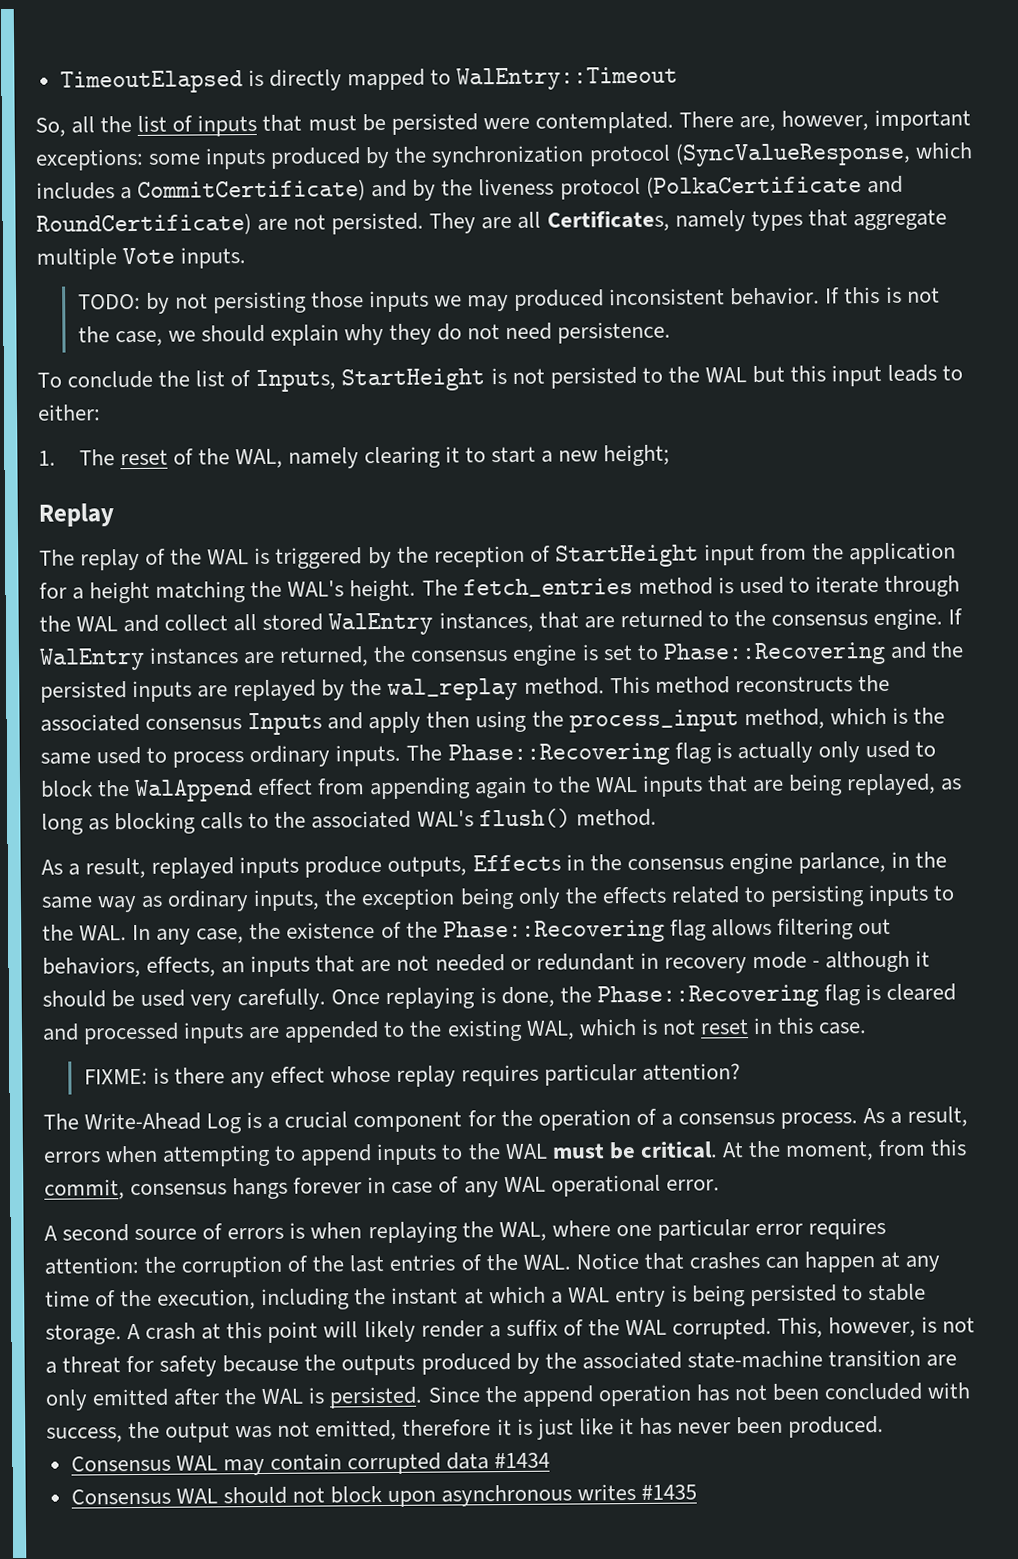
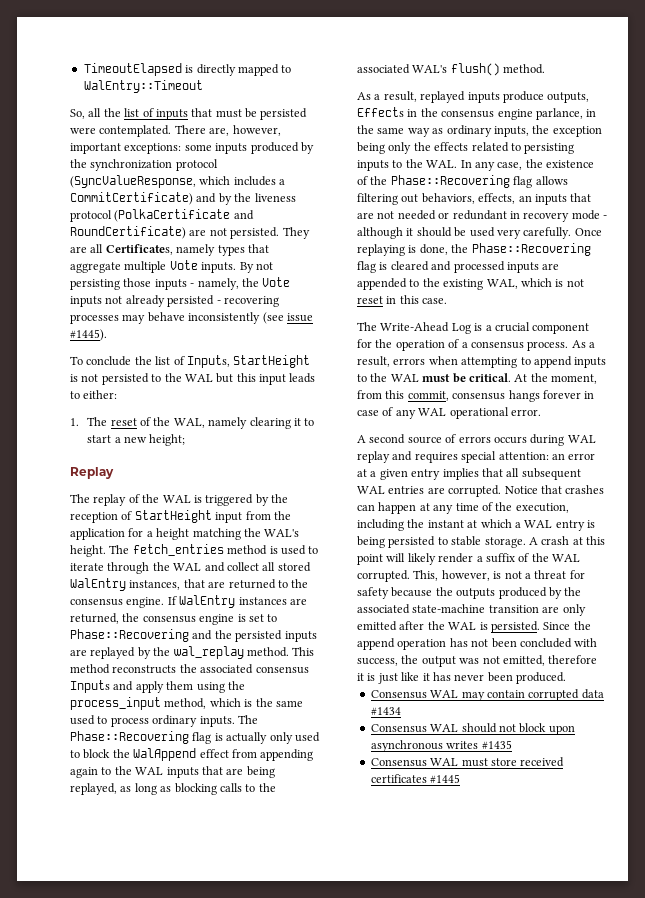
- They are all Certificates, namely types that aggregate multiple Vote inputs.
- TODO: by not persisting those inputs we may produced inconsistent behavior. If this is not the case, we should explain why they do not need persistence.
+ They are all Certificates, namely types that aggregate multiple Vote inputs. By not persisting those inputs - namely, the Vote inputs not already persisted - recovering processes may behave inconsistently (see issue #1445).
- This method reconstructs the associated consensus Inputs and apply then using the process_input method, which is the same used to process ordinary inputs.
+ This method reconstructs the associated consensus Inputs and apply them using the process_input method, which is the same used to process ordinary inputs.
- FIXME: is there any effect whose replay requires particular attention?
- A second source of errors is when replaying the WAL, where one particular error requires attention: the corruption of the last entries of the WAL. Notice that crashes can happen at any time of the execution, including the instant at which a WAL entry is being persisted to stable storage.
+ A second source of errors occurs during WAL replay and requires special attention: an error at a given entry implies that all subsequent WAL entries are corrupted. Notice that crashes can happen at any time of the execution, including the instant at which a WAL entry is being persisted to stable storage.
+ Consensus WAL must store received certificates #1445

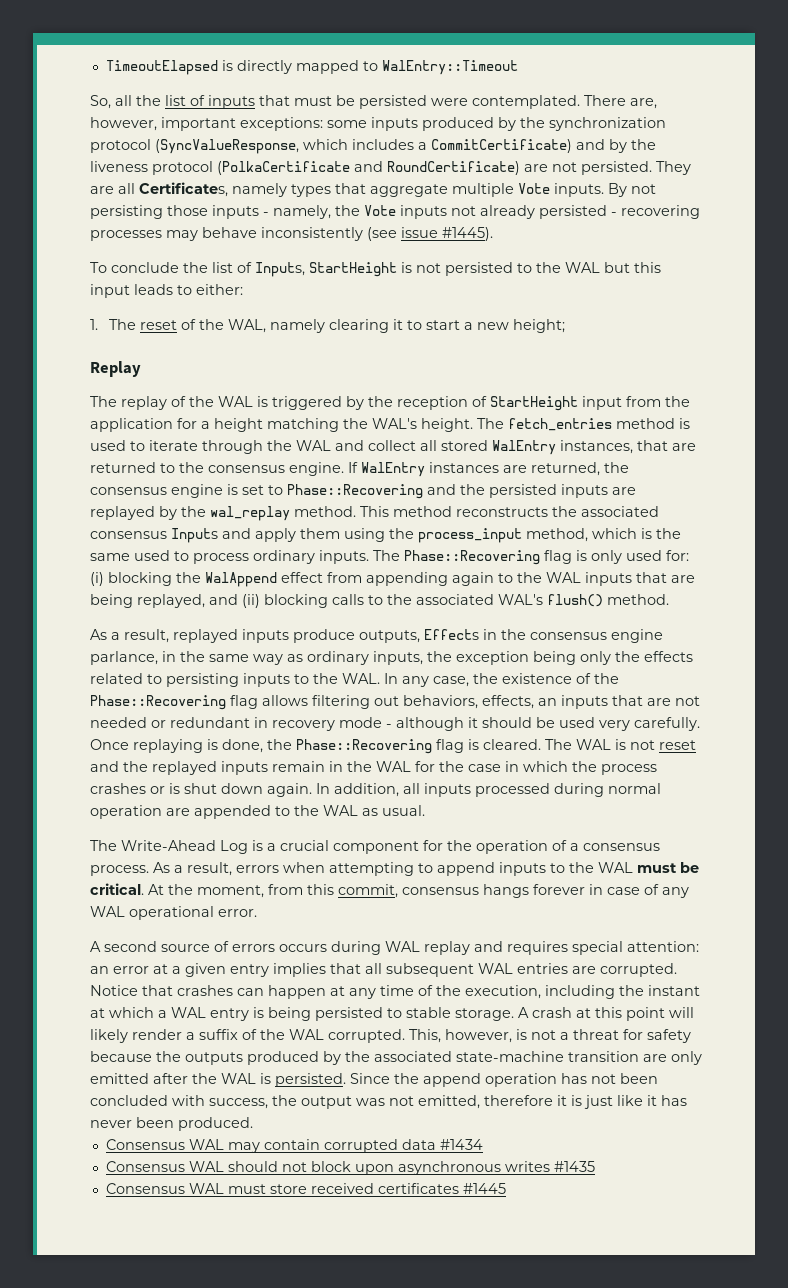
- The Phase::Recovering flag is actually only used to block the WalAppend effect from appending again to the WAL inputs that are being replayed, as long as blocking calls to the associated WAL's flush() method.
+ The Phase::Recovering flag is only used for: (i) blocking the WalAppend effect from appending again to the WAL inputs that are being replayed, and (ii) blocking calls to the associated WAL's flush() method.
- Once replaying is done, the Phase::Recovering flag is cleared and processed inputs are appended to the existing WAL, which is not reset in this case.
+ Once replaying is done, the Phase::Recovering flag is cleared. The WAL is not reset and the replayed inputs remain in the WAL for the case in which the process crashes or is shut down again. In addition, all inputs processed during normal operation are appended to the WAL as usual.

